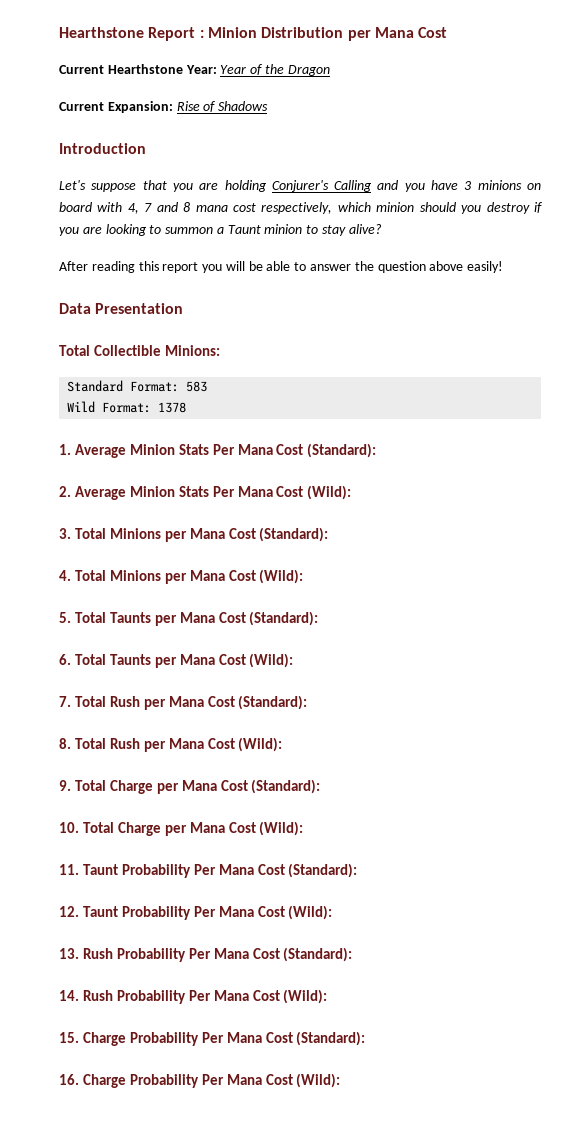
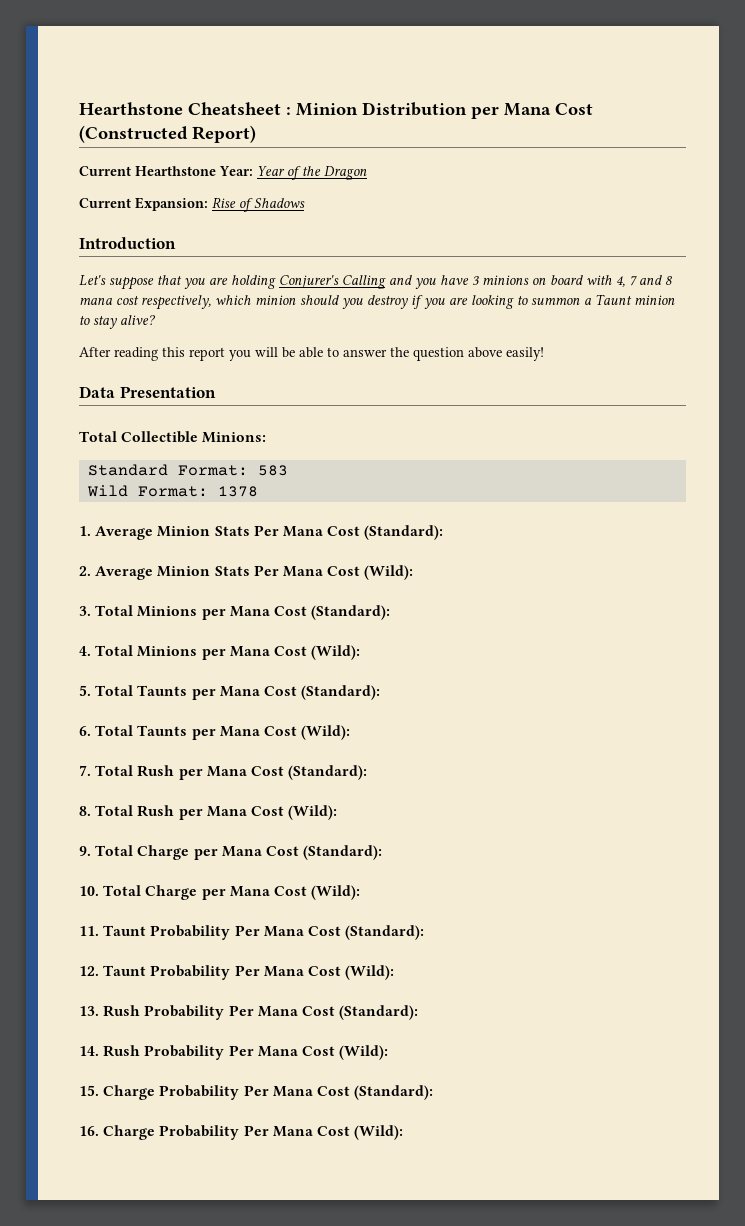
- Hearthstone Report : Minion Distribution per Mana Cost
+ Hearthstone Cheatsheet : Minion Distribution per Mana Cost (Constructed Report)

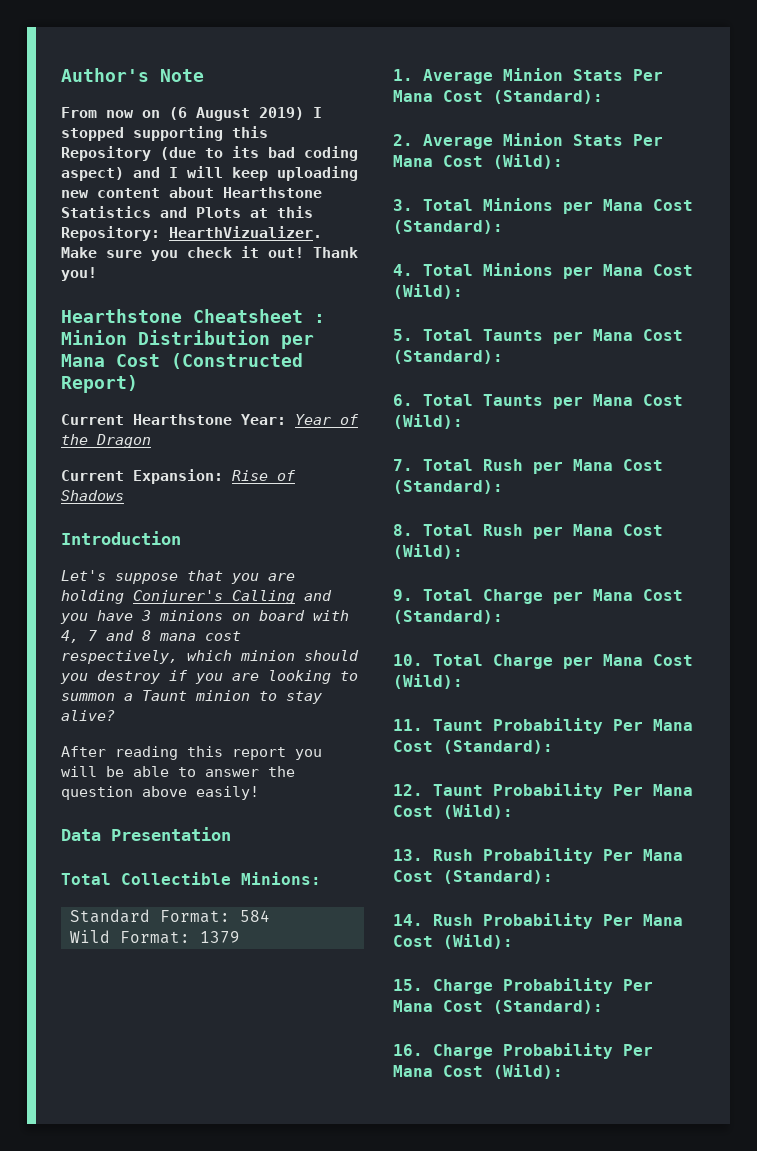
+ Author's Note
+ From now on (6 August 2019) I stopped supporting this Repository (due to its bad coding aspect) and I will keep uploading new content about Hearthstone Statistics and Plots at this Repository: HearthVizualizer. Make sure you check it out! Thank you!
- Standard Format: 583
+ Standard Format: 584
- Wild Format: 1378
+ Wild Format: 1379

